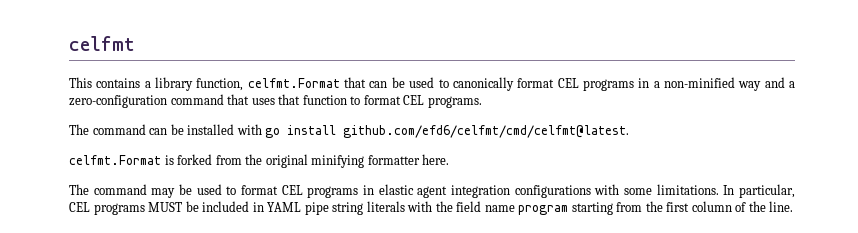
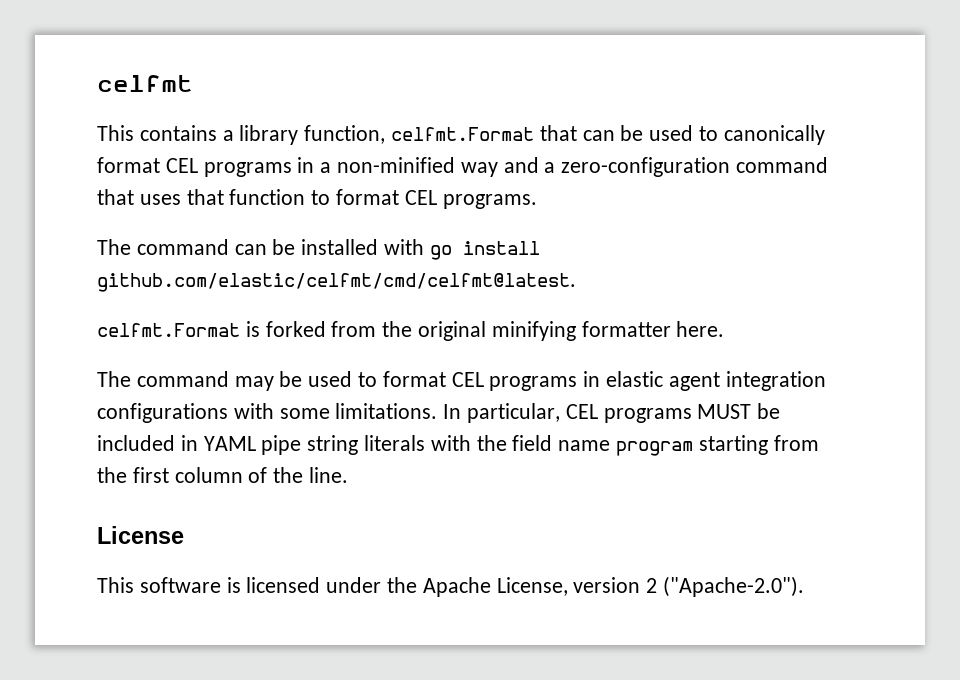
- The command can be installed with go install github.com/efd6/celfmt/cmd/celfmt@latest.
+ The command can be installed with go install github.com/elastic/celfmt/cmd/celfmt@latest.
+ License
+ This software is licensed under the Apache License, version 2 ("Apache-2.0").

